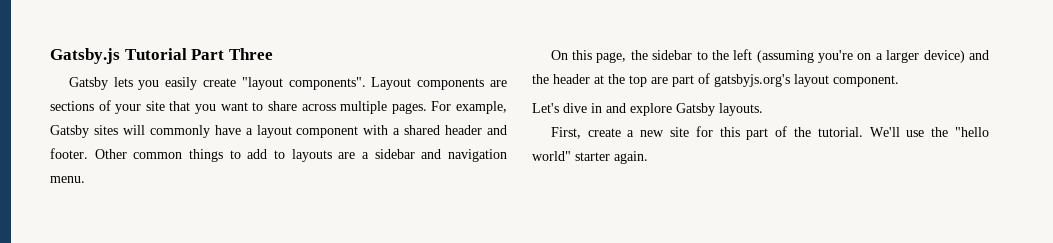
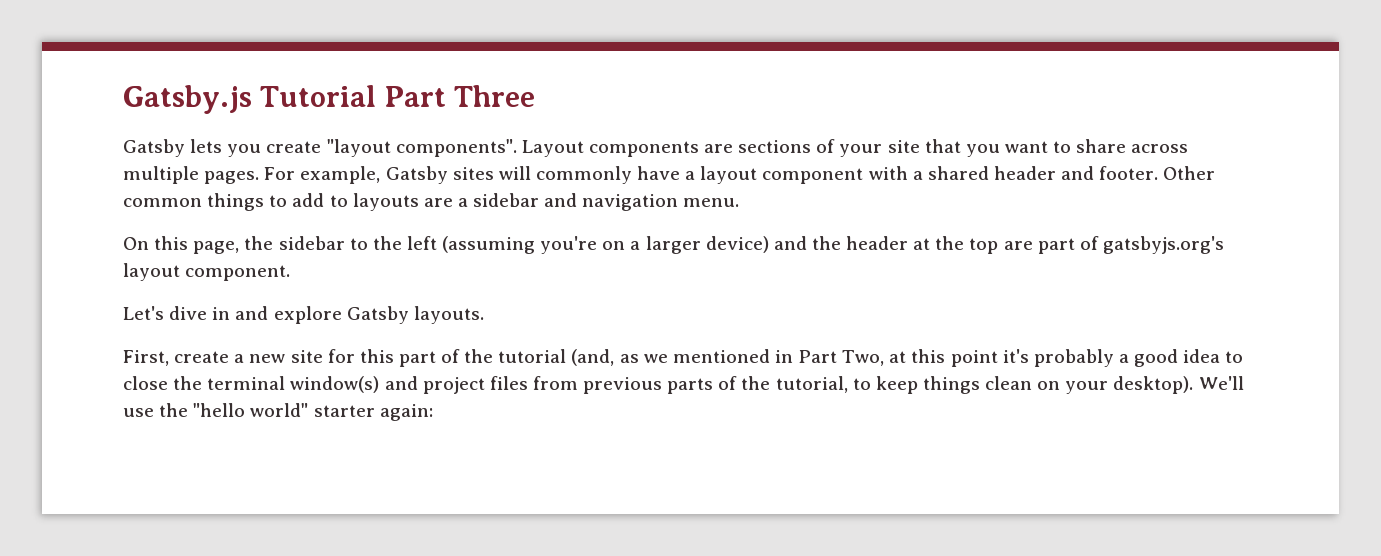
- Gatsby lets you easily create "layout components".
+ Gatsby lets you create "layout components".
- First, create a new site for this part of the tutorial.
+ First, create a new site for this part of the tutorial (and, as we mentioned in Part Two, at this point it's probably a good idea to close the terminal window(s) and project files from previous parts of the tutorial, to keep things clean on your desktop).
- We'll use the "hello world" starter again.
+ We'll use the "hello world" starter again:

